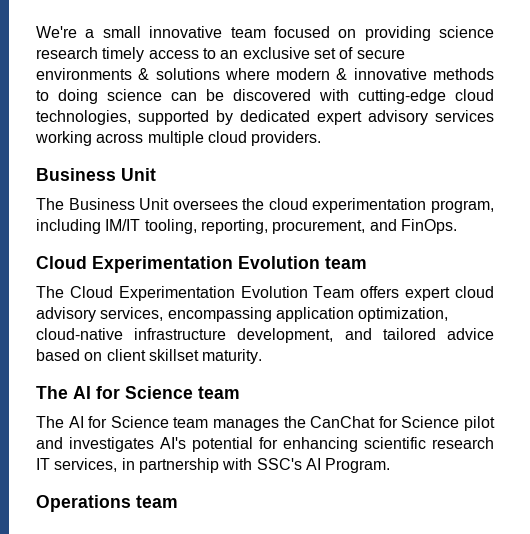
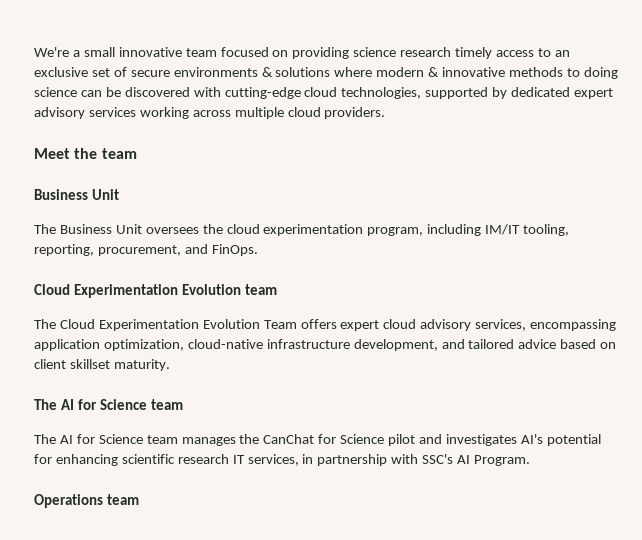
+ Meet the team

